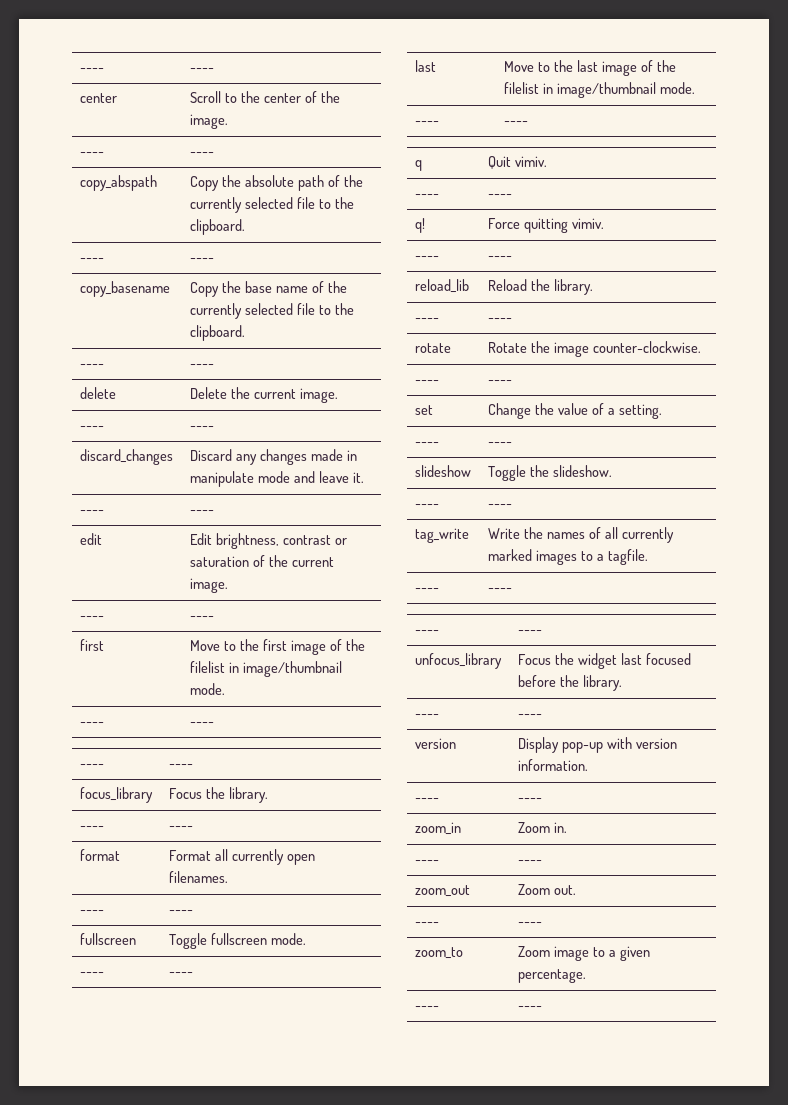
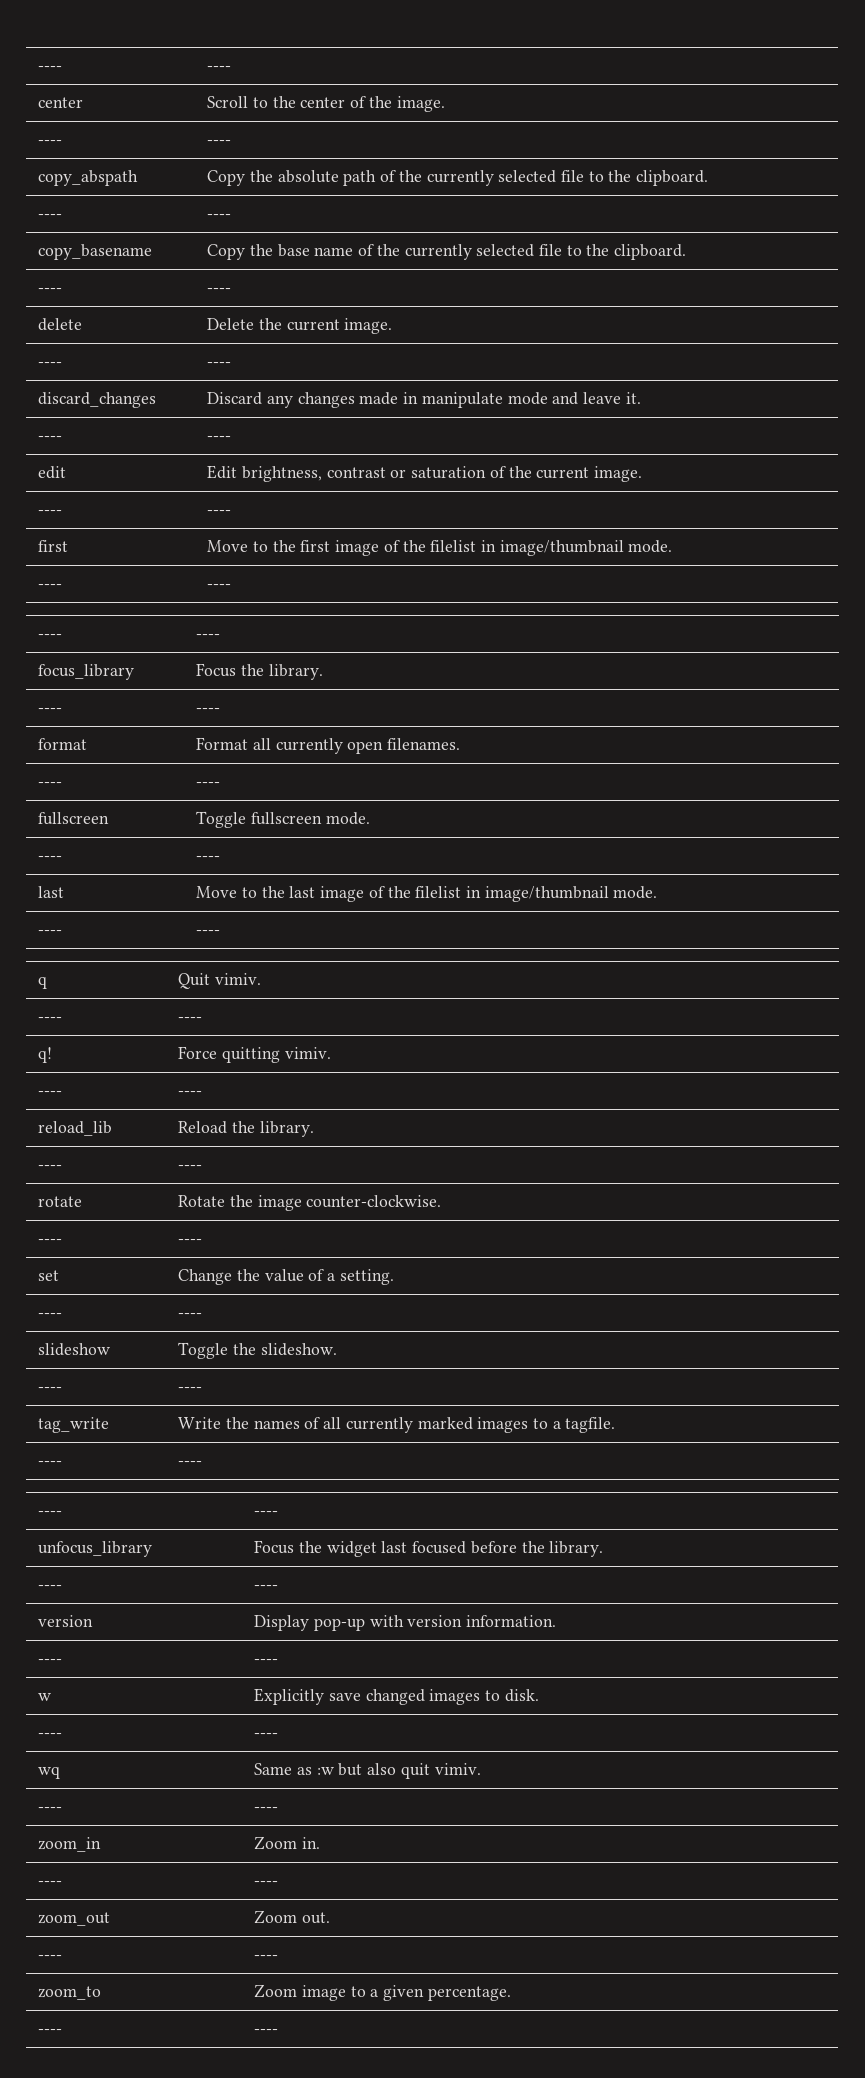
+ w | Explicitly save changed images to disk.
+ ---- | ----
+ wq | Same as :w but also quit vimiv.
+ ---- | ----

